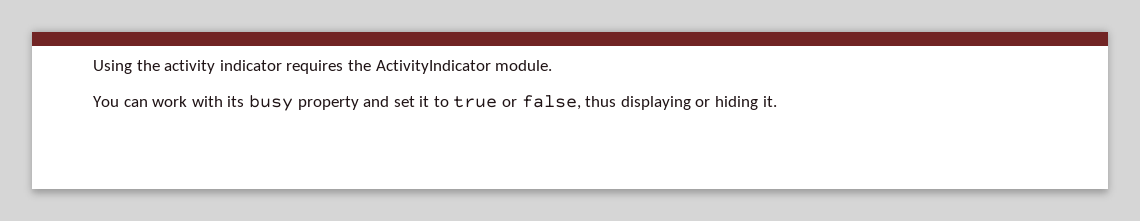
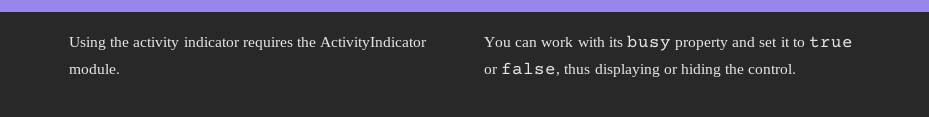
- You can work with its busy property and set it to true or false, thus displaying or hiding it.
+ You can work with its busy property and set it to true or false, thus displaying or hiding the control.

